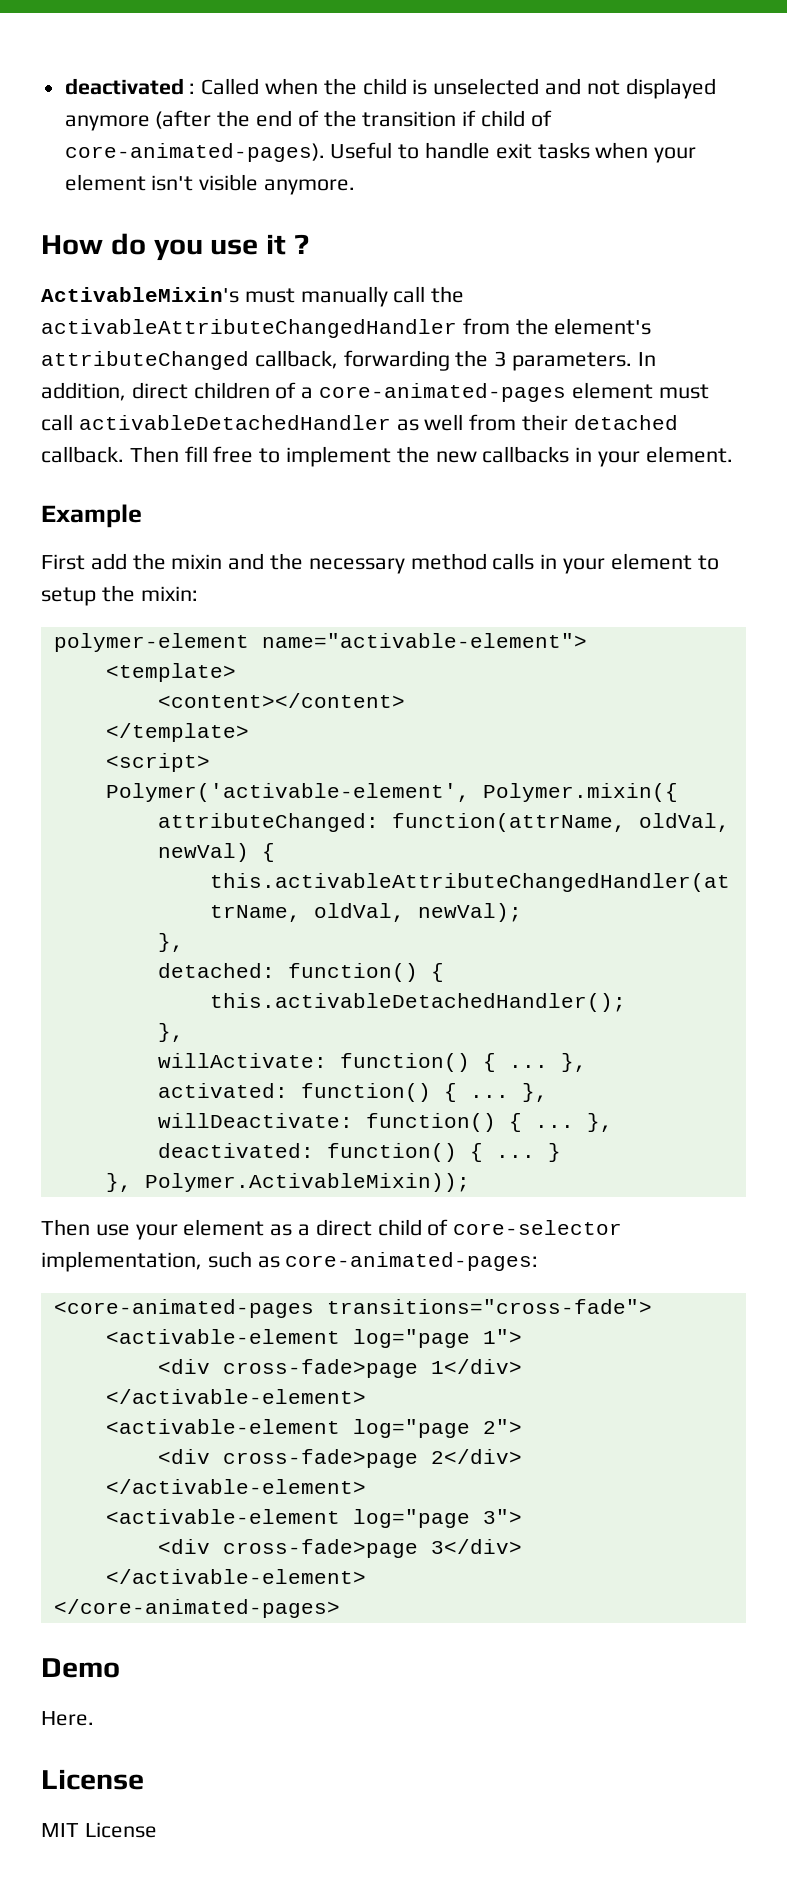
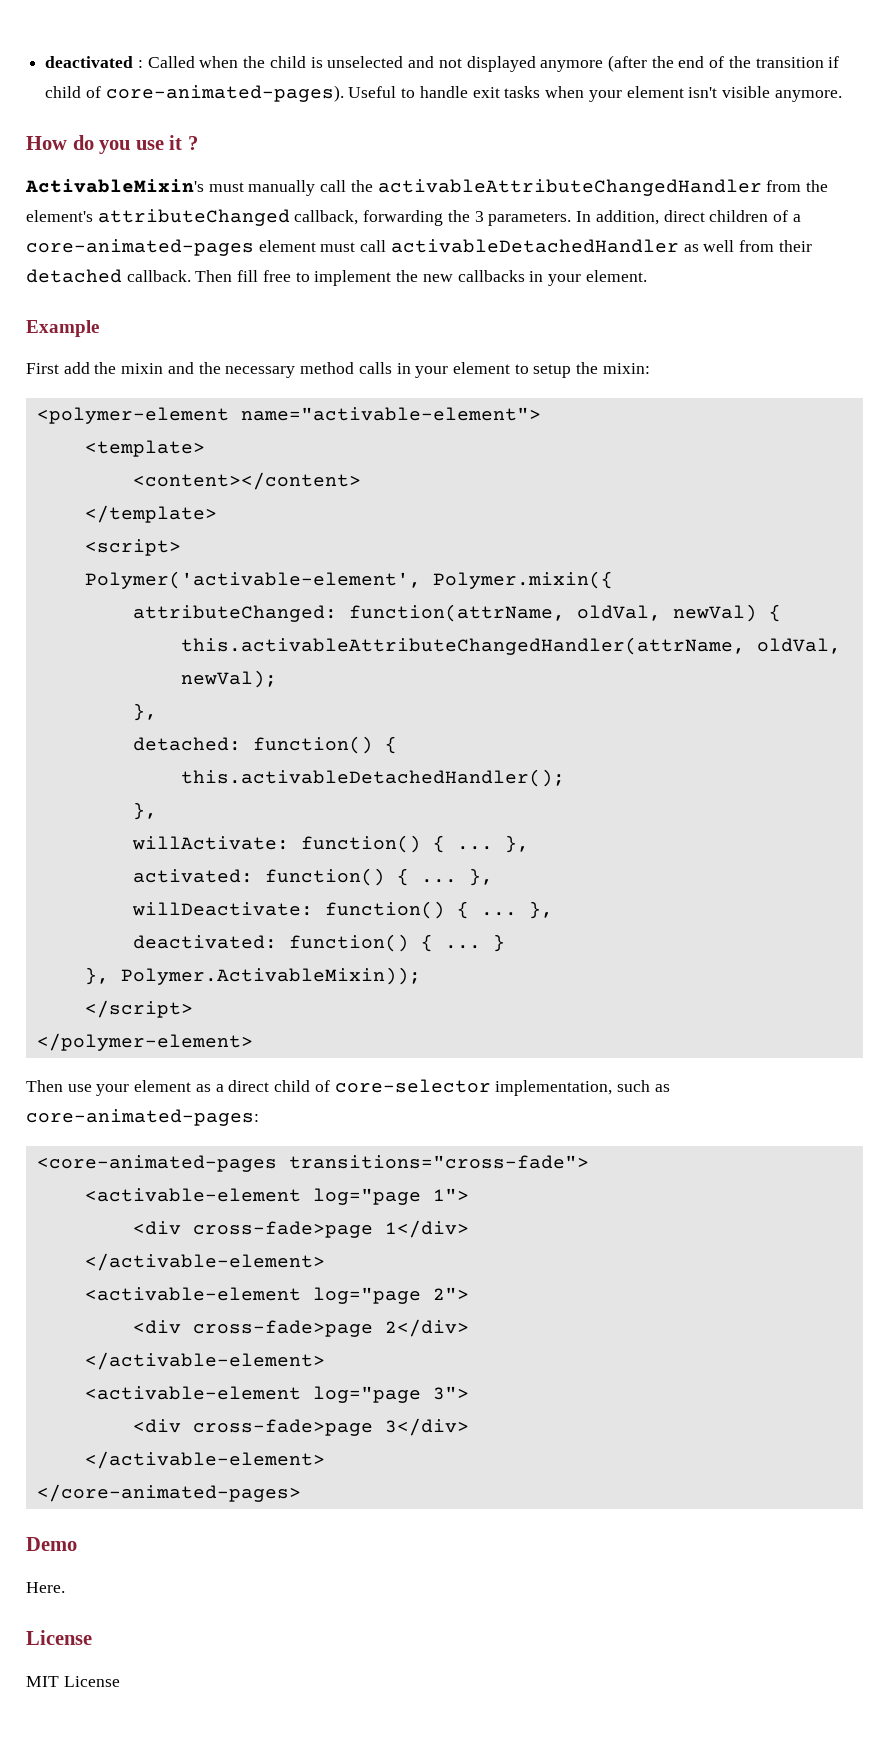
- polymer-element name="activable-element">
+ <polymer-element name="activable-element">
+ </script>
+ </polymer-element>

